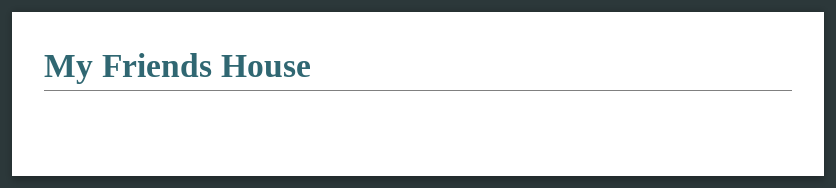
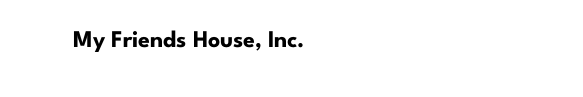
- My Friends House
+ My Friends House, Inc.

